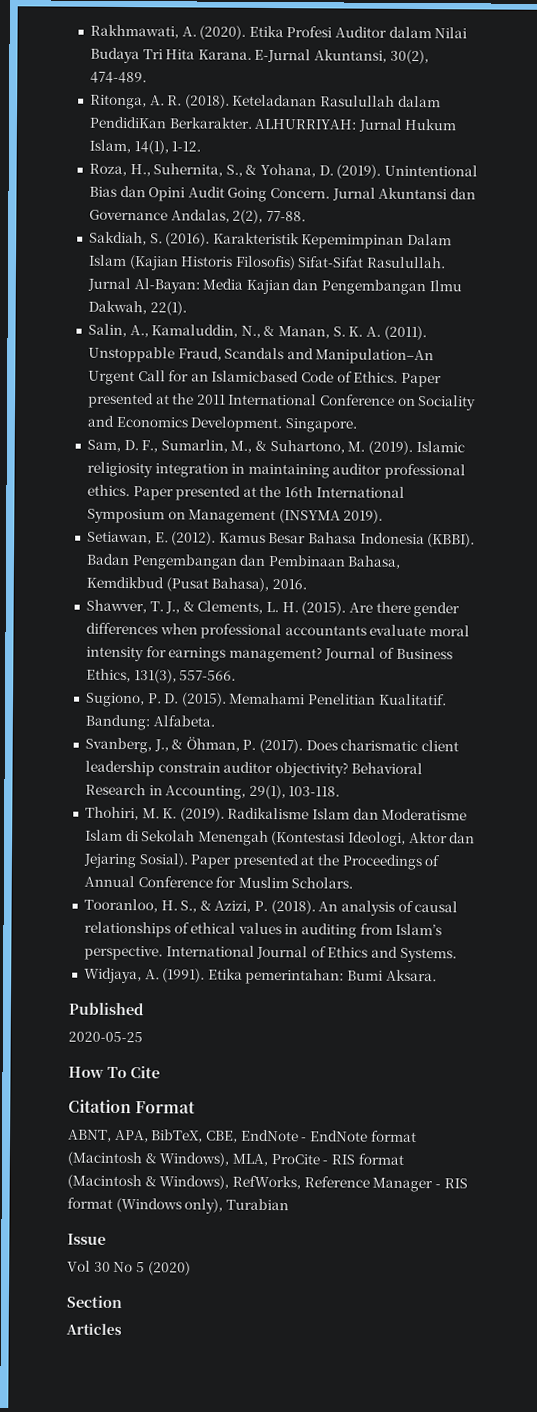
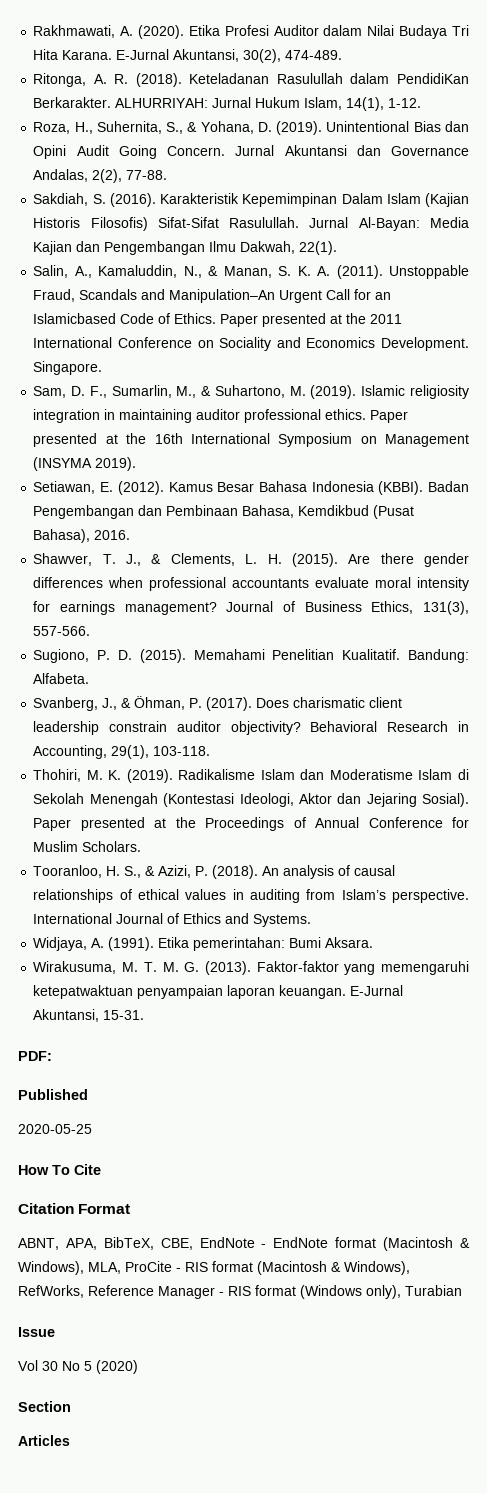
+ Wirakusuma, M. T. M. G. (2013). Faktor-faktor yang memengaruhi ketepatwaktuan penyampaian laporan keuangan. E-Jurnal Akuntansi, 15-31.
+ PDF:

